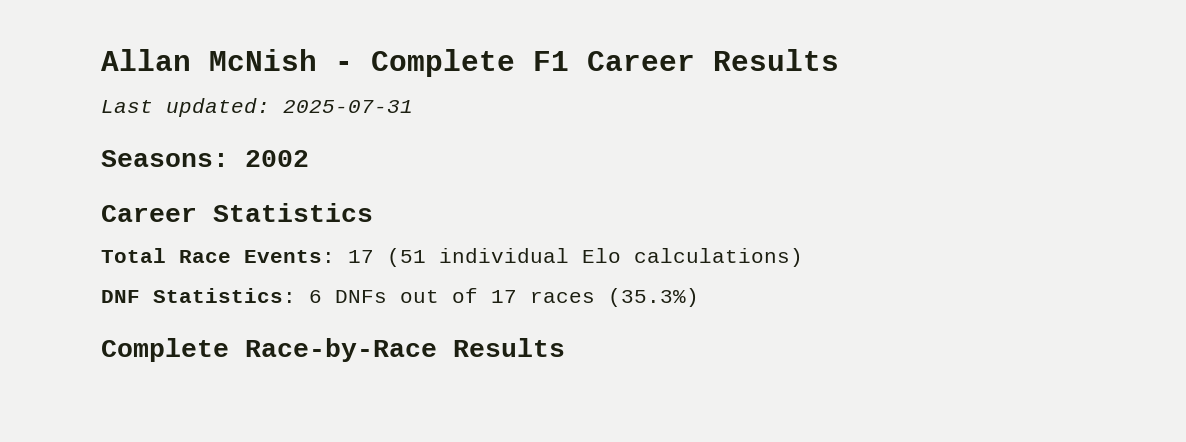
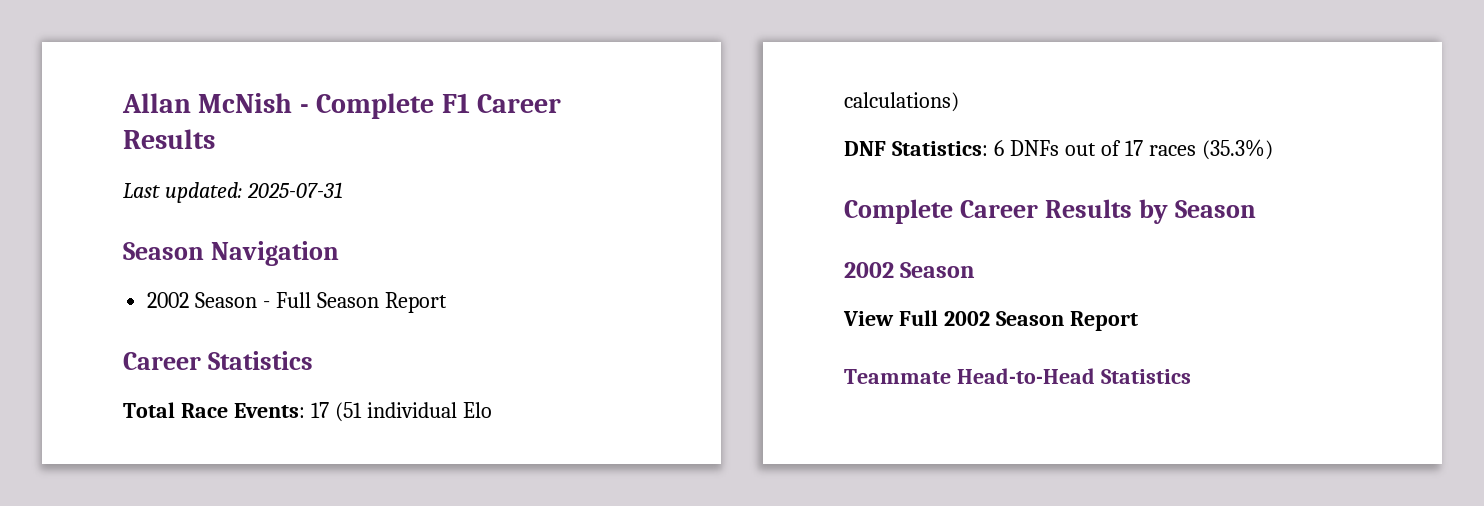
- Seasons: 2002
+ Season Navigation
+ 2002 Season - Full Season Report
- Complete Race-by-Race Results
+ Complete Career Results by Season
+ 2002 Season
+ View Full 2002 Season Report
+ Teammate Head-to-Head Statistics

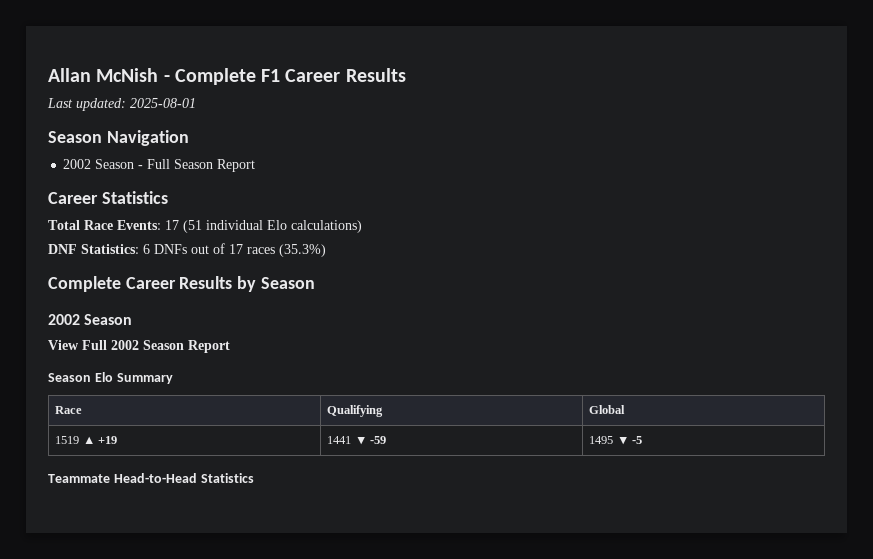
- Last updated: 2025-07-31
+ Last updated: 2025-08-01
+ Season Elo Summary
+ Race | Qualifying | Global
+ 1519 ▲ +19 | 1441 ▼ -59 | 1495 ▼ -5

